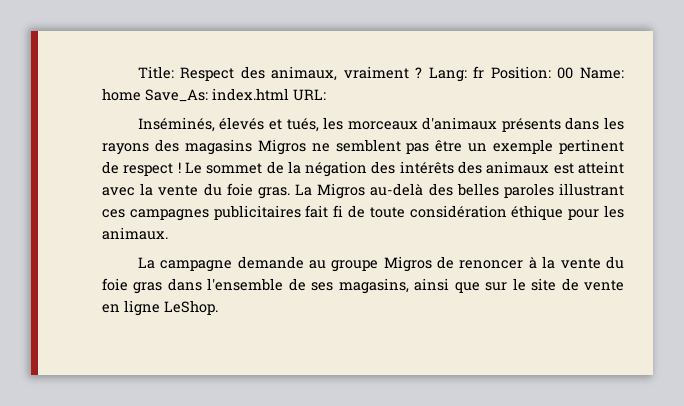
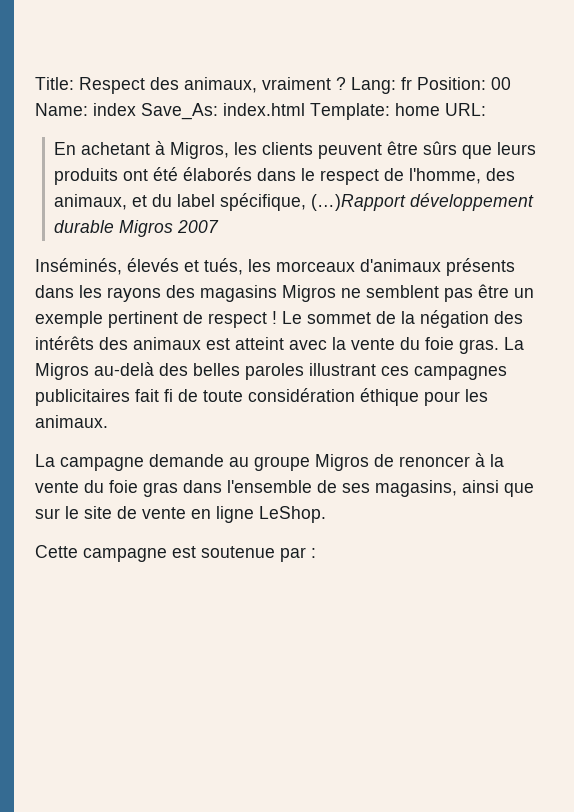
- Lang: fr Position: 00 Name: home Save_As: index.html URL:
+ Lang: fr Position: 00 Name: index Save_As: index.html Template: home URL:
+ En achetant à Migros, les clients peuvent être sûrs que leurs produits ont été élaborés dans le respect de l'homme, des animaux, et du label spécifique, (…)Rapport développement durable Migros 2007
+ Cette campagne est soutenue par :

